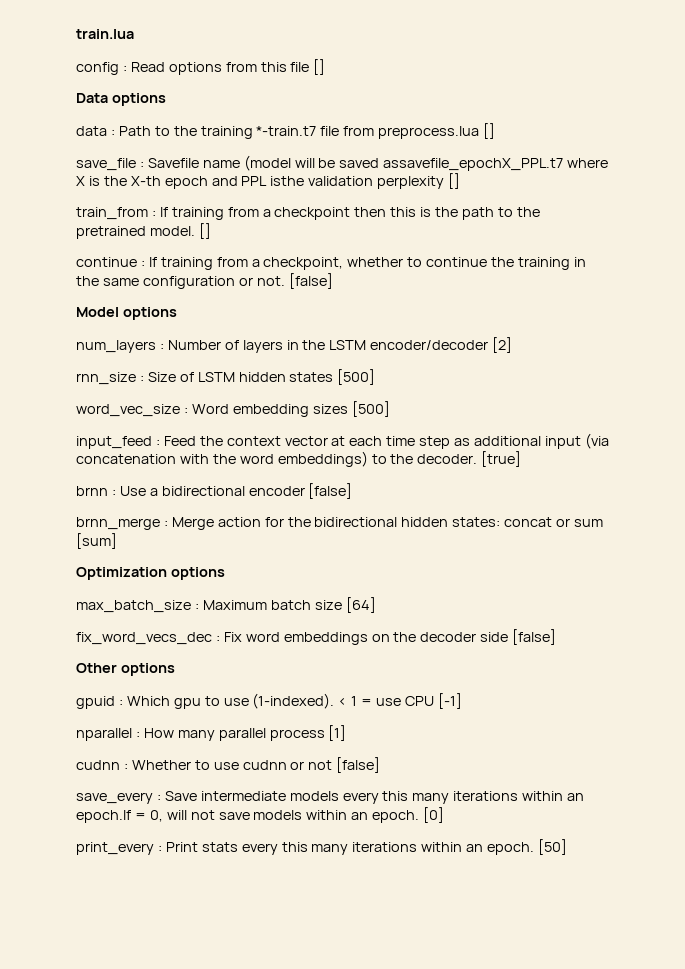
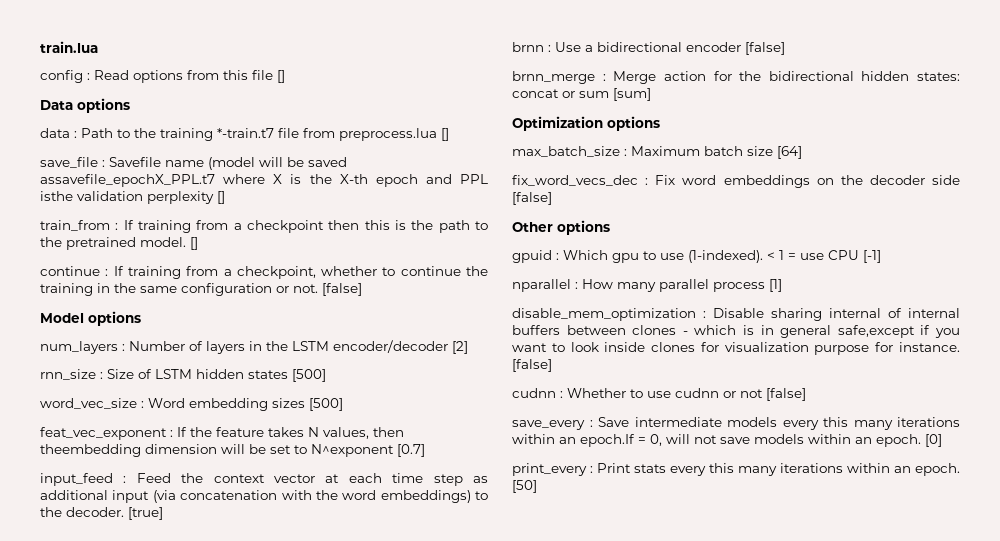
+ feat_vec_exponent : If the feature takes N values, then theembedding dimension will be set to N^exponent [0.7]
+ disable_mem_optimization : Disable sharing internal of internal buffers between clones - which is in general safe,except if you want to look inside clones for visualization purpose for instance. [false]

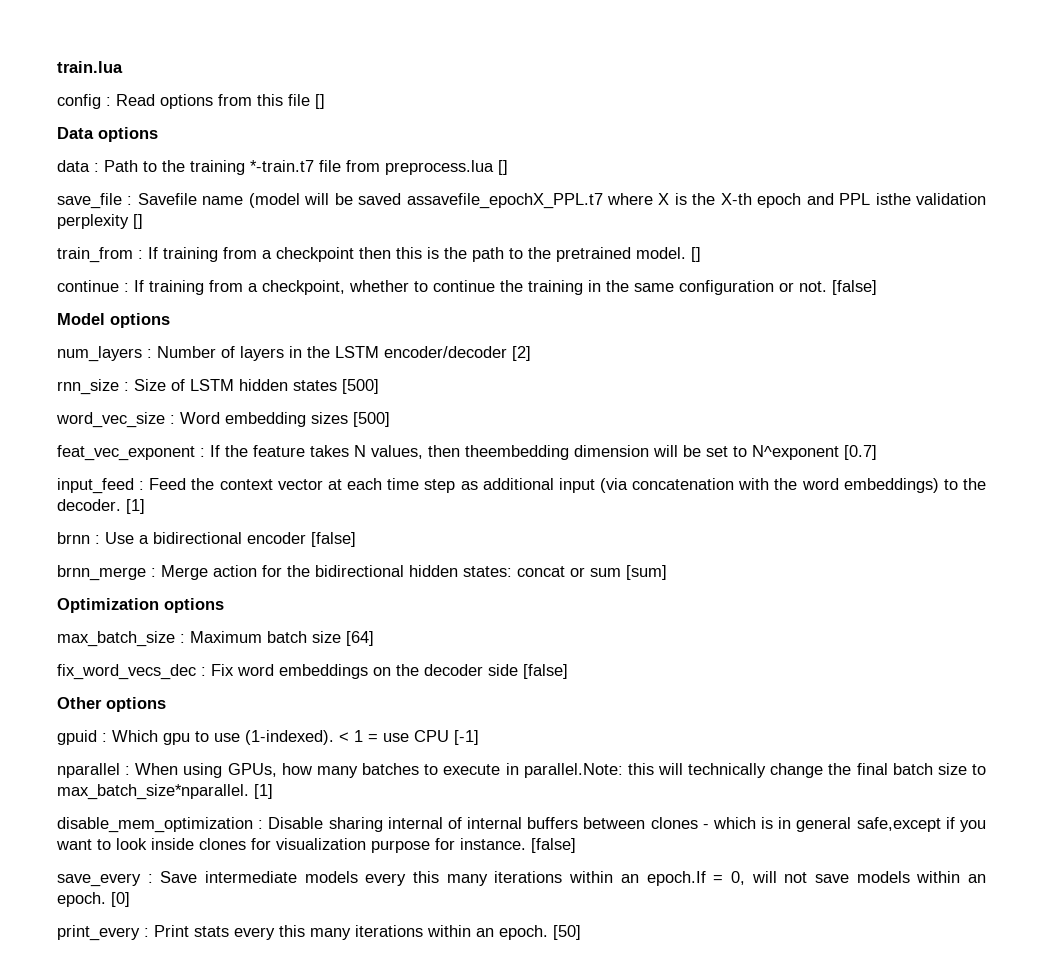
- input_feed : Feed the context vector at each time step as additional input (via concatenation with the word embeddings) to the decoder. [true]
+ input_feed : Feed the context vector at each time step as additional input (via concatenation with the word embeddings) to the decoder. [1]
- nparallel : How many parallel process [1]
+ nparallel : When using GPUs, how many batches to execute in parallel.Note: this will technically change the final batch size to max_batch_size*nparallel. [1]
- cudnn : Whether to use cudnn or not [false]

